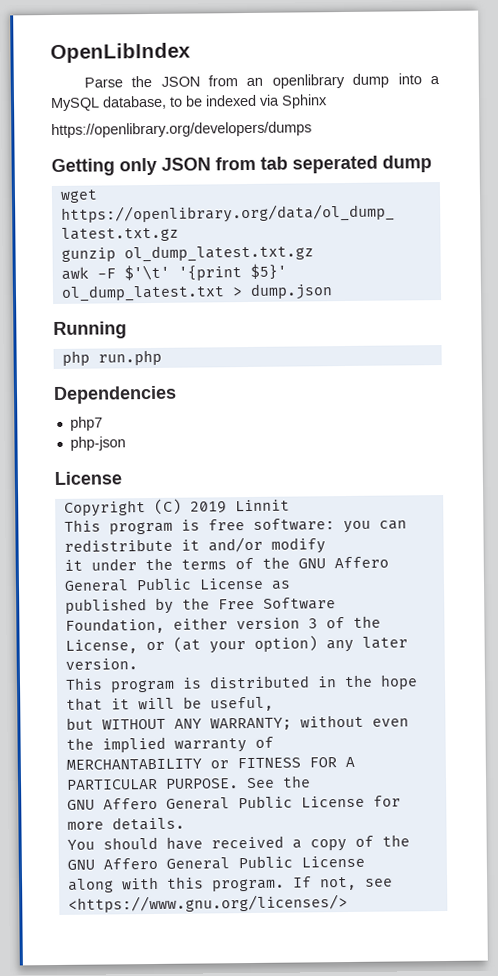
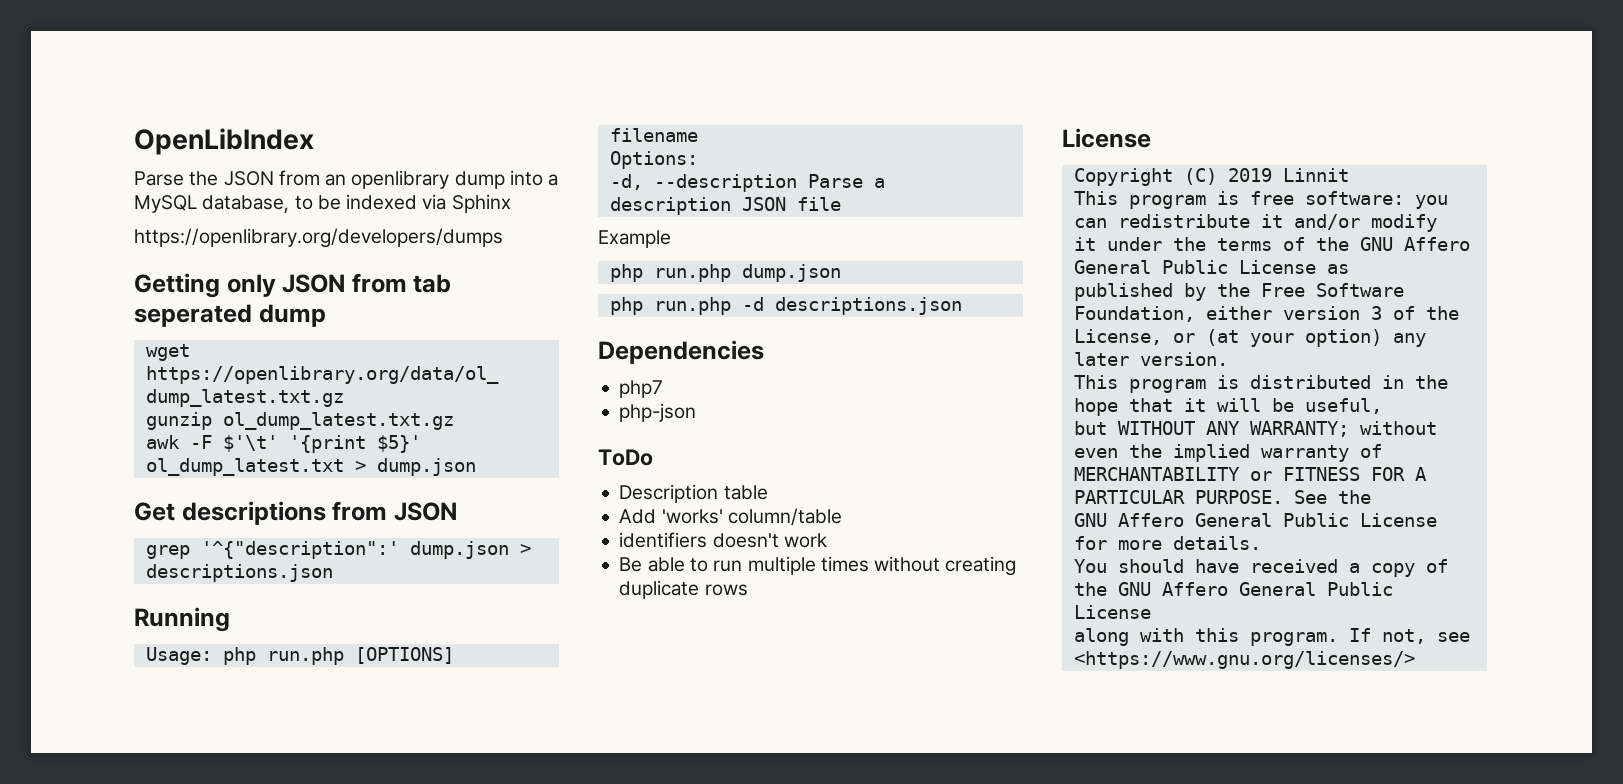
+ Get descriptions from JSON
+ grep '^{"description":' dump.json > descriptions.json
  Running
- php run.php
+ Usage: php run.php [OPTIONS] filename
+ Options:
+ -d, --description Parse a description JSON file
+ Example
+ php run.php dump.json
+ php run.php -d descriptions.json
  Dependencies
  php7
  php-json
+ ToDo
+ Description table
+ Add 'works' column/table
+ identifiers doesn't work
+ Be able to run multiple times without creating duplicate rows

